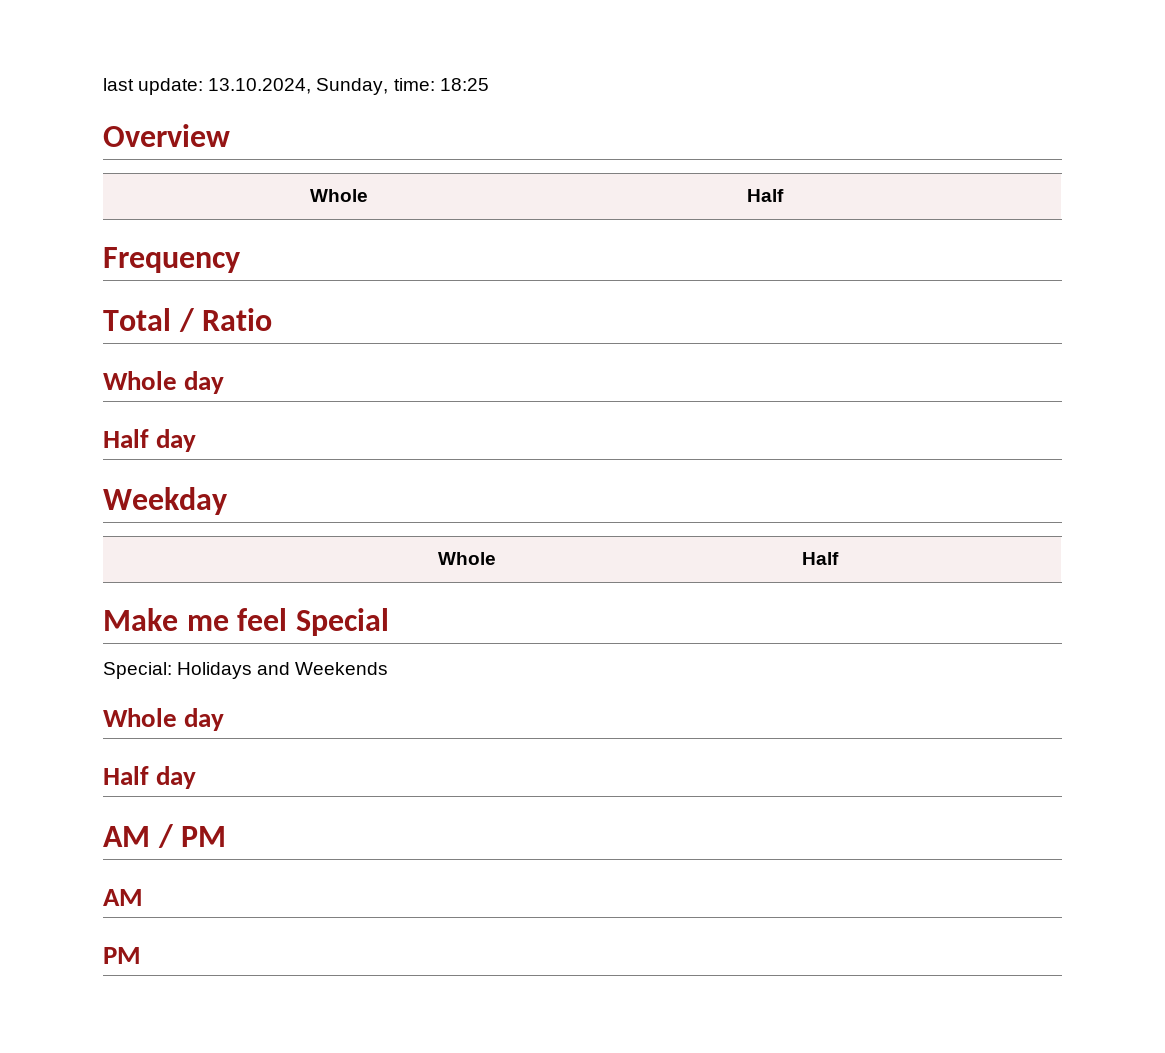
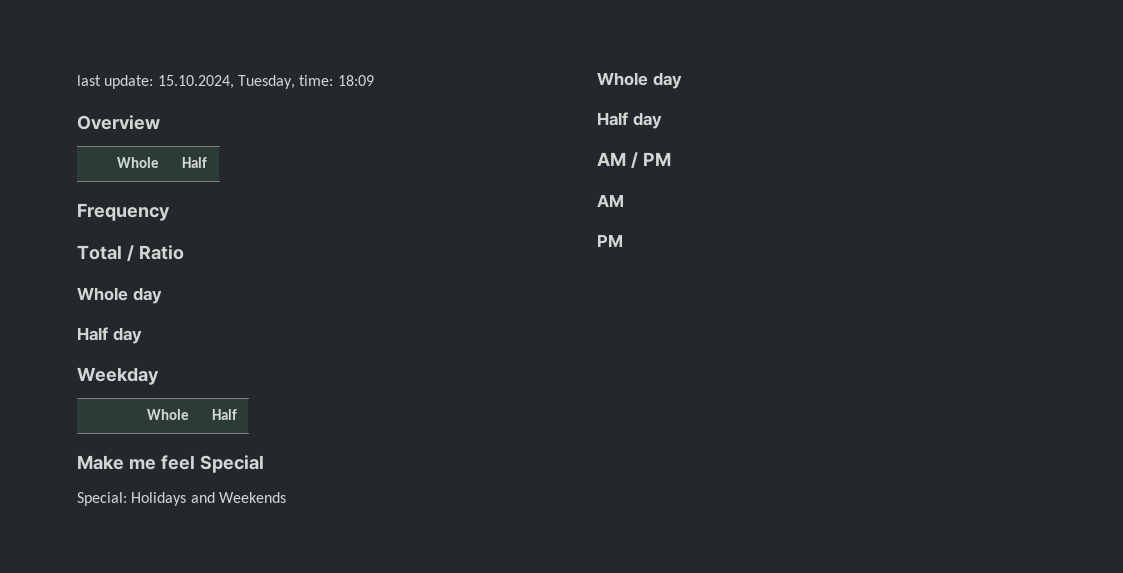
- last update: 13.10.2024, Sunday, time: 18:25
+ last update: 15.10.2024, Tuesday, time: 18:09

